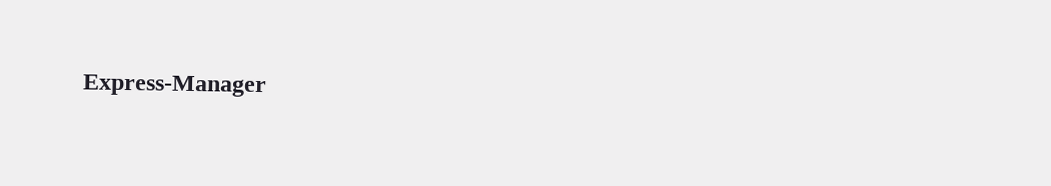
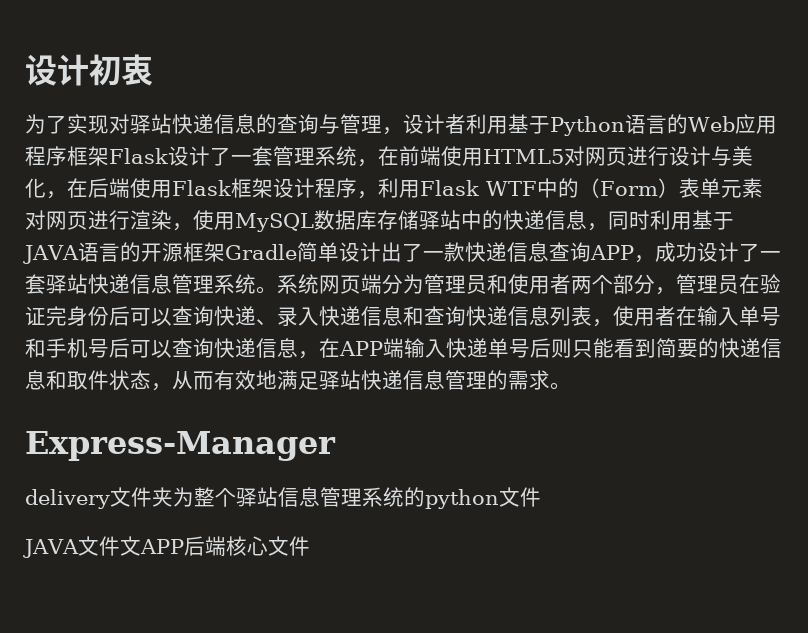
+ 设计初衷
+ 为了实现对驿站快递信息的查询与管理，设计者利用基于Python语言的Web应用程序框架Flask设计了一套管理系统，在前端使用HTML5对网页进行设计与美化，在后端使用Flask框架设计程序，利用Flask WTF中的（Form）表单元素对网页进行渲染，使用MySQL数据库存储驿站中的快递信息，同时利用基于JAVA语言的开源框架Gradle简单设计出了一款快递信息查询APP，成功设计了一套驿站快递信息管理系统。系统网页端分为管理员和使用者两个部分，管理员在验证完身份后可以查询快递、录入快递信息和查询快递信息列表，使用者在输入单号和手机号后可以查询快递信息，在APP端输入快递单号后则只能看到简要的快递信息和取件状态，从而有效地满足驿站快递信息管理的需求。
  Express-Manager
+ delivery文件夹为整个驿站信息管理系统的python文件
+ JAVA文件文APP后端核心文件

